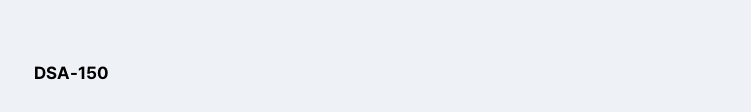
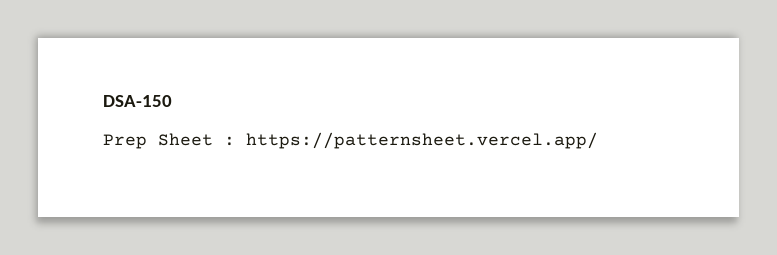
+ Prep Sheet : https://patternsheet.vercel.app/

